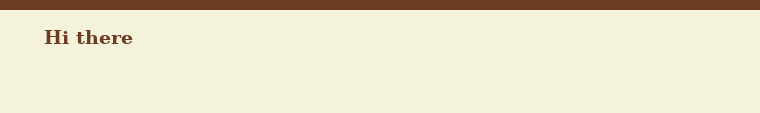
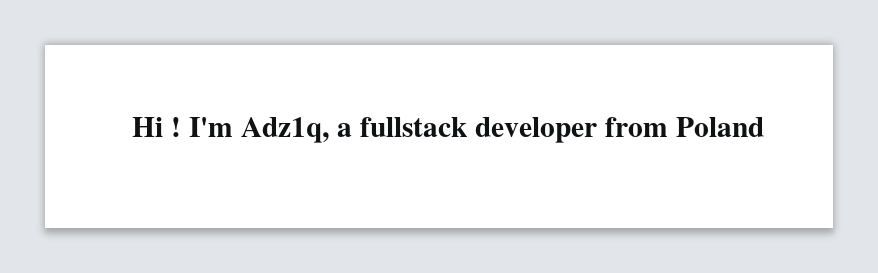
- Hi there
+ Hi ! I'm Adz1q, a fullstack developer from Poland

